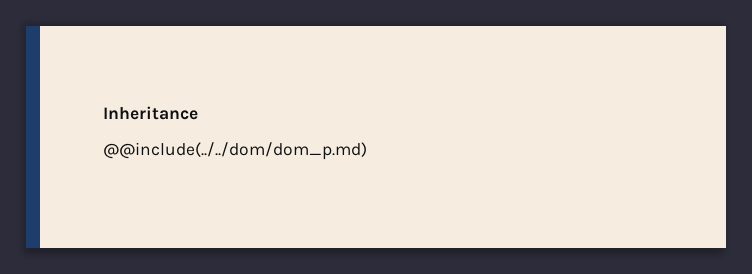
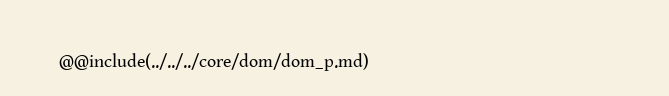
- Inheritance
- @@include(../../dom/dom_p.md)
+ @@include(../../../core/dom/dom_p.md)

